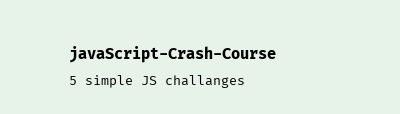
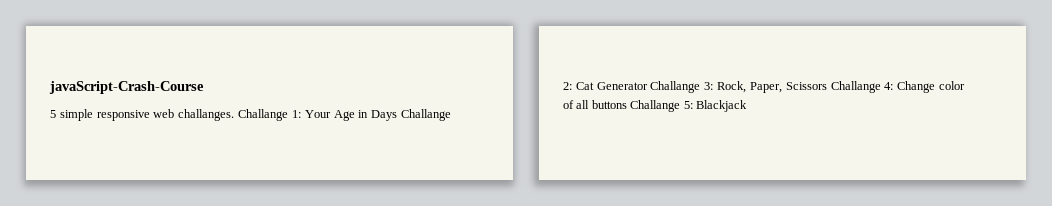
- 5 simple JS challanges
+ 5 simple responsive web challanges. Challange 1: Your Age in Days Challange 2: Cat Generator Challange 3: Rock, Paper, Scissors Challange 4: Change color of all buttons Challange 5: Blackjack

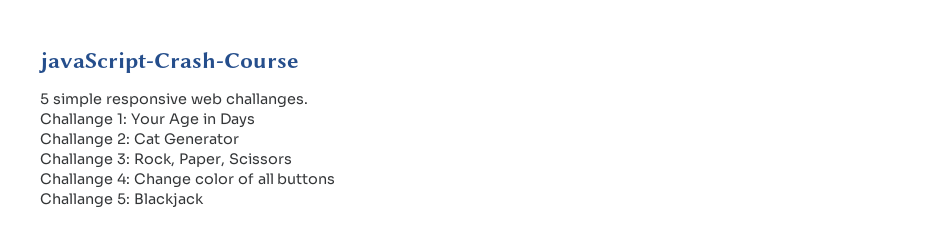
- 5 simple responsive web challanges. Challange 1: Your Age in Days Challange 2: Cat Generator Challange 3: Rock, Paper, Scissors Challange 4: Change color of all buttons Challange 5: Blackjack
+ 5 simple responsive web challanges.
+ Challange 1: Your Age in Days
+ Challange 2: Cat Generator
+ Challange 3: Rock, Paper, Scissors
+ Challange 4: Change color of all buttons
+ Challange 5: Blackjack

